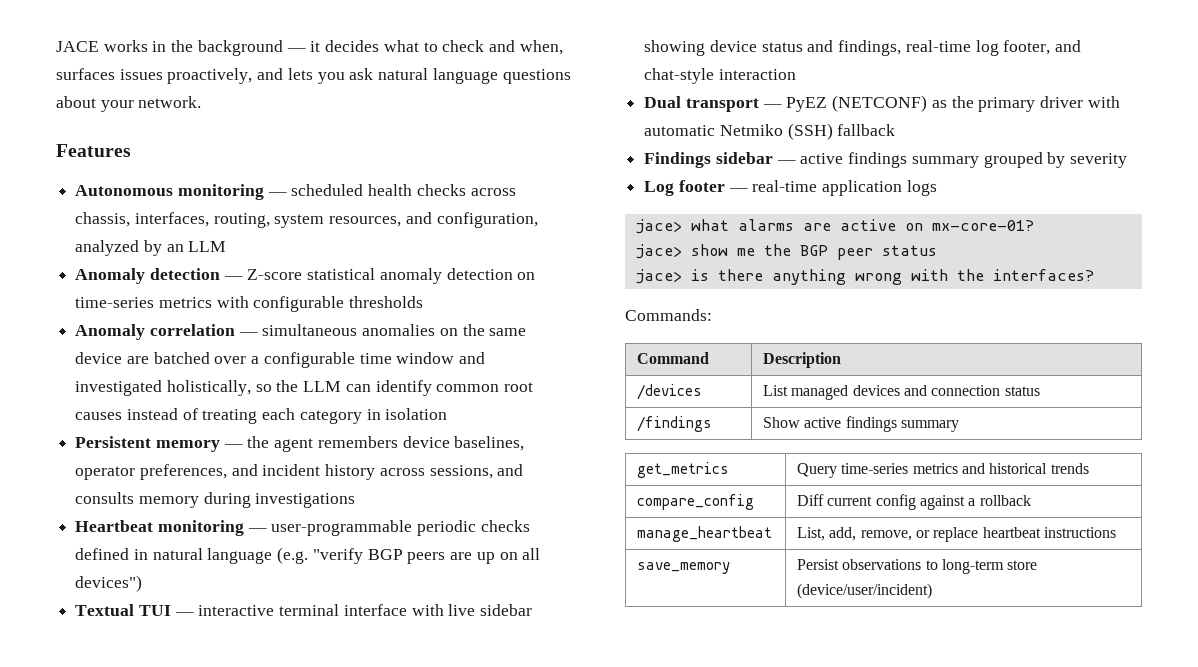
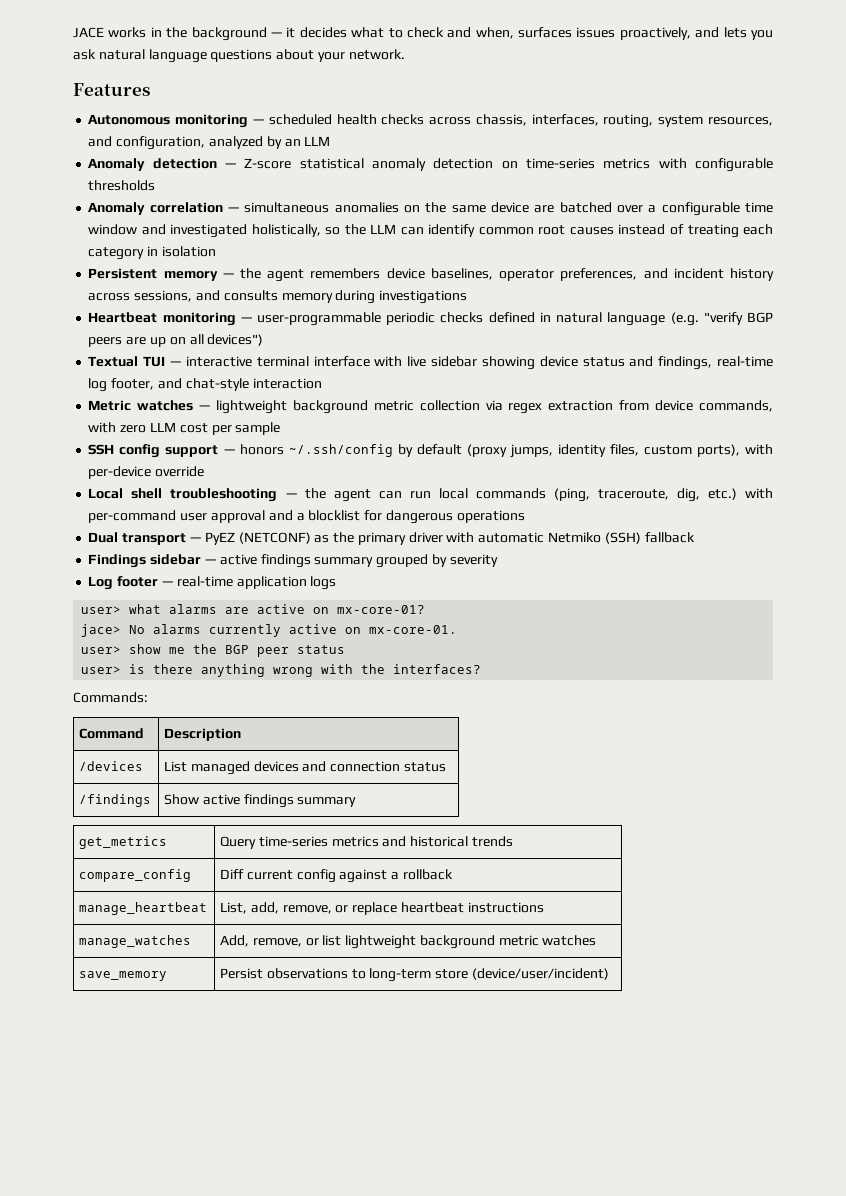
+ Metric watches — lightweight background metric collection via regex extraction from device commands, with zero LLM cost per sample
+ SSH config support — honors ~/.ssh/config by default (proxy jumps, identity files, custom ports), with per-device override
+ Local shell troubleshooting — the agent can run local commands (ping, traceroute, dig, etc.) with per-command user approval and a blocklist for dangerous operations
- jace> what alarms are active on mx-core-01?
+ user> what alarms are active on mx-core-01?
- jace> show me the BGP peer status
+ jace> No alarms currently active on mx-core-01.
+ user> show me the BGP peer status
- jace> is there anything wrong with the interfaces?
+ user> is there anything wrong with the interfaces?
+ manage_watches | Add, remove, or list lightweight background metric watches

